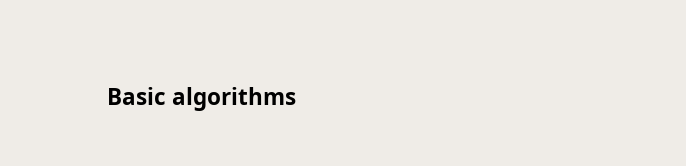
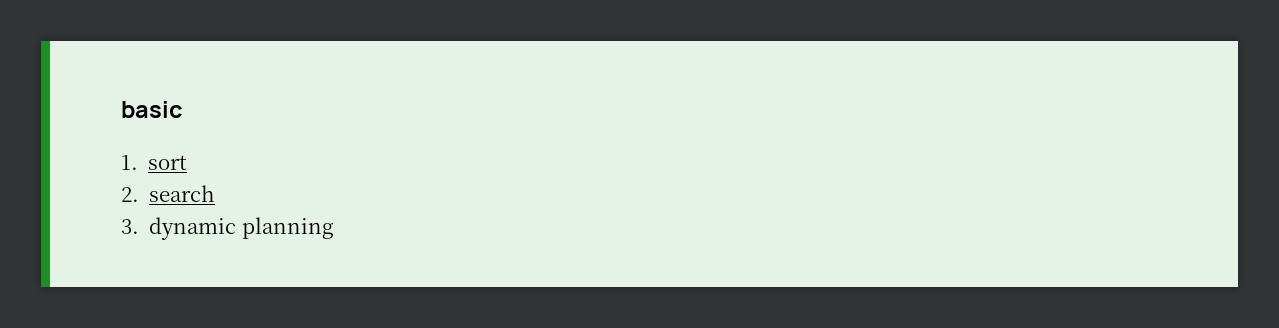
- Basic algorithms
+ basic
+ 1. sort
+ 2. search
+ 3. dynamic planning

